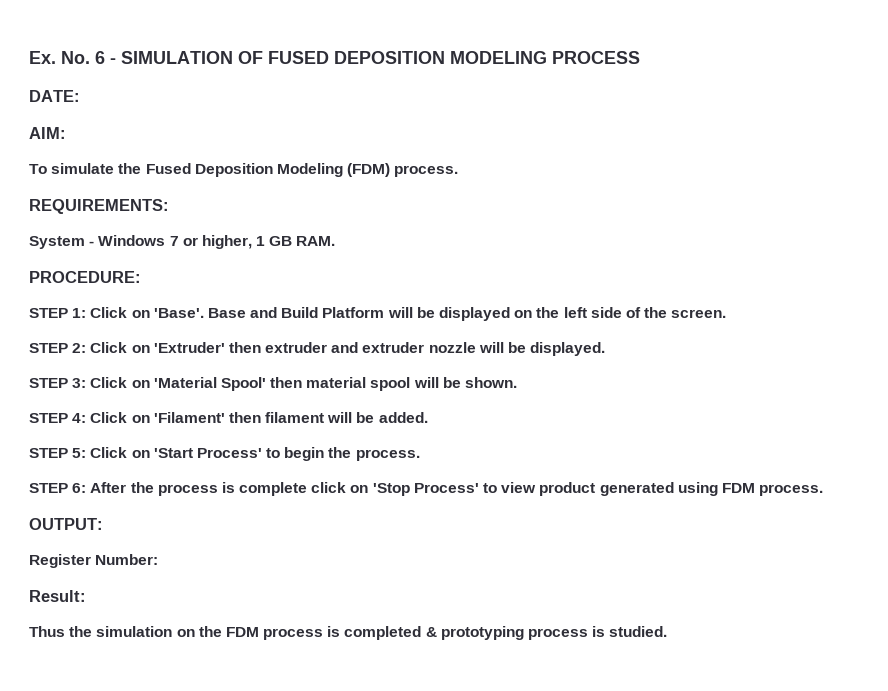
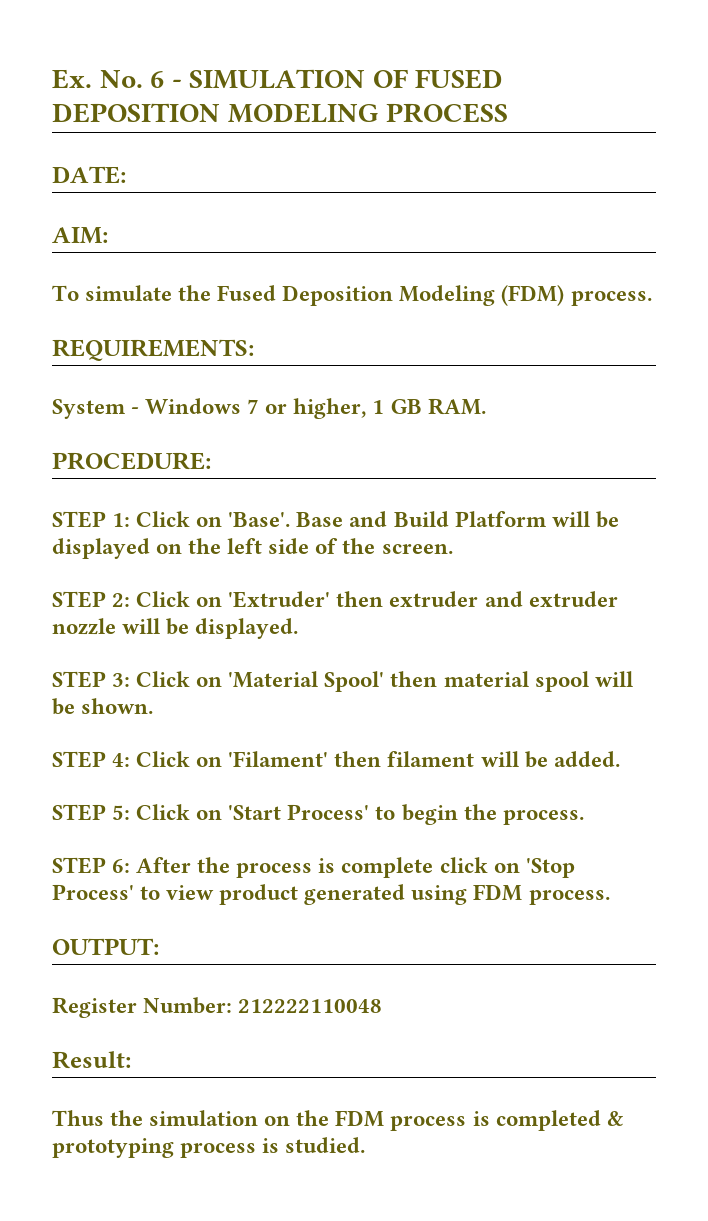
- Register Number:
+ Register Number: 212222110048

